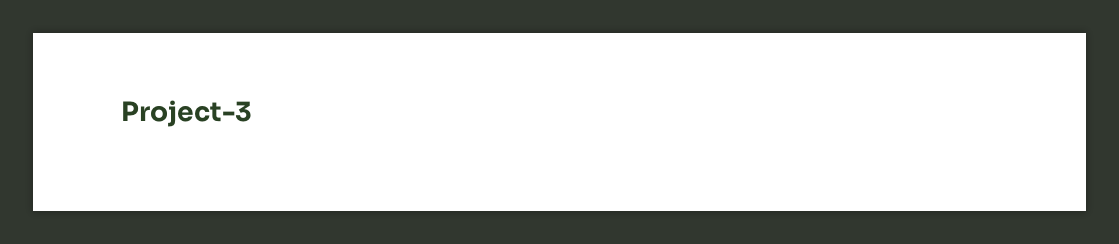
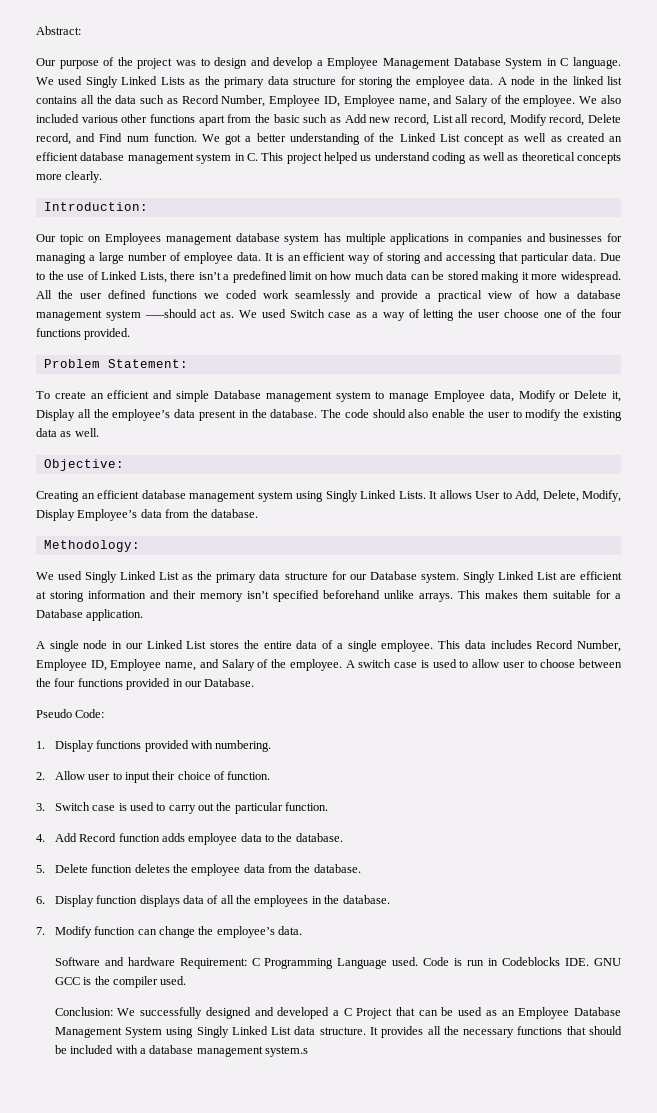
- Project-3
+ Abstract:
+ Our purpose of the project was to design and develop a Employee Management Database System in C language. We used Singly Linked Lists as the primary data structure for storing the employee data. A node in the linked list contains all the data such as Record Number, Employee ID, Employee name, and Salary of the employee. We also included various other functions apart from the basic such as Add new record, List all record, Modify record, Delete record, and Find num function. We got a better understanding of the Linked List concept as well as created an efficient database management system in C. This project helped us understand coding as well as theoretical concepts more clearly.
+ Introduction:
+ Our topic on Employees management database system has multiple applications in companies and businesses for managing a large number of employee data. It is an efficient way of storing and accessing that particular data. Due to the use of Linked Lists, there isn’t a predefined limit on how much data can be stored making it more widespread. All the user defined functions we coded work seamlessly and provide a practical view of how a database management system –––should act as. We used Switch case as a way of letting the user choose one of the four functions provided.
+ Problem Statement:
+ To create an efficient and simple Database management system to manage Employee data, Modify or Delete it, Display all the employee’s data present in the database. The code should also enable the user to modify the existing data as well.
+ Objective:
+ Creating an efficient database management system using Singly Linked Lists. It allows User to Add, Delete, Modify, Display Employee’s data from the database.
+ Methodology:
+ We used Singly Linked List as the primary data structure for our Database system. Singly Linked List are efficient at storing information and their memory isn’t specified beforehand unlike arrays. This makes them suitable for a Database application.
+ A single node in our Linked List stores the entire data of a single employee. This data includes Record Number, Employee ID, Employee name, and Salary of the employee. A switch case is used to allow user to choose between the four functions provided in our Database.
+ Pseudo Code:
+ 1. Display functions provided with numbering.
+ 2. Allow user to input their choice of function.
+ 3. Switch case is used to carry out the particular function.
+ 4. Add Record function adds employee data to the database.
+ 5. Delete function deletes the employee data from the database.
+ 6. Display function displays data of all the employees in the database.
+ 7. Modify function can change the employee’s data.
+ Software and hardware Requirement: C Programming Language used. Code is run in Codeblocks IDE. GNU GCC is the compiler used.
+ Conclusion: We successfully designed and developed a C Project that can be used as an Employee Database Management System using Singly Linked List data structure. It provides all the necessary functions that should be included with a database management system.s

